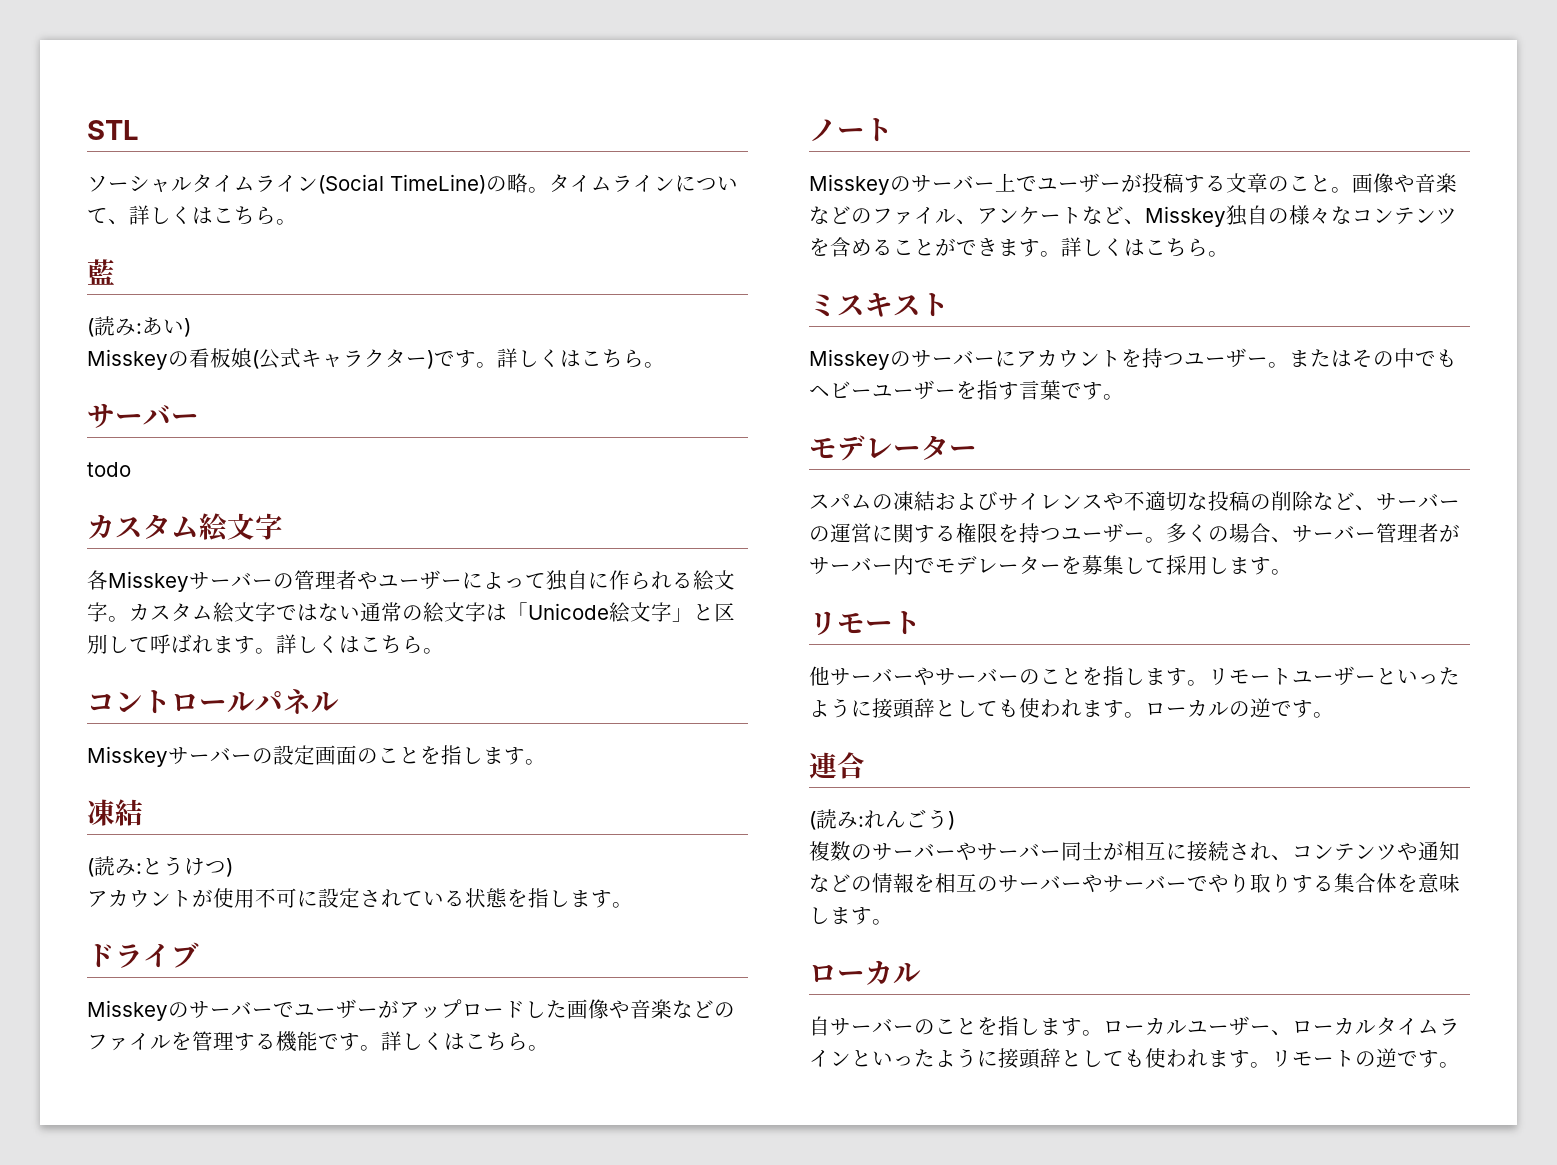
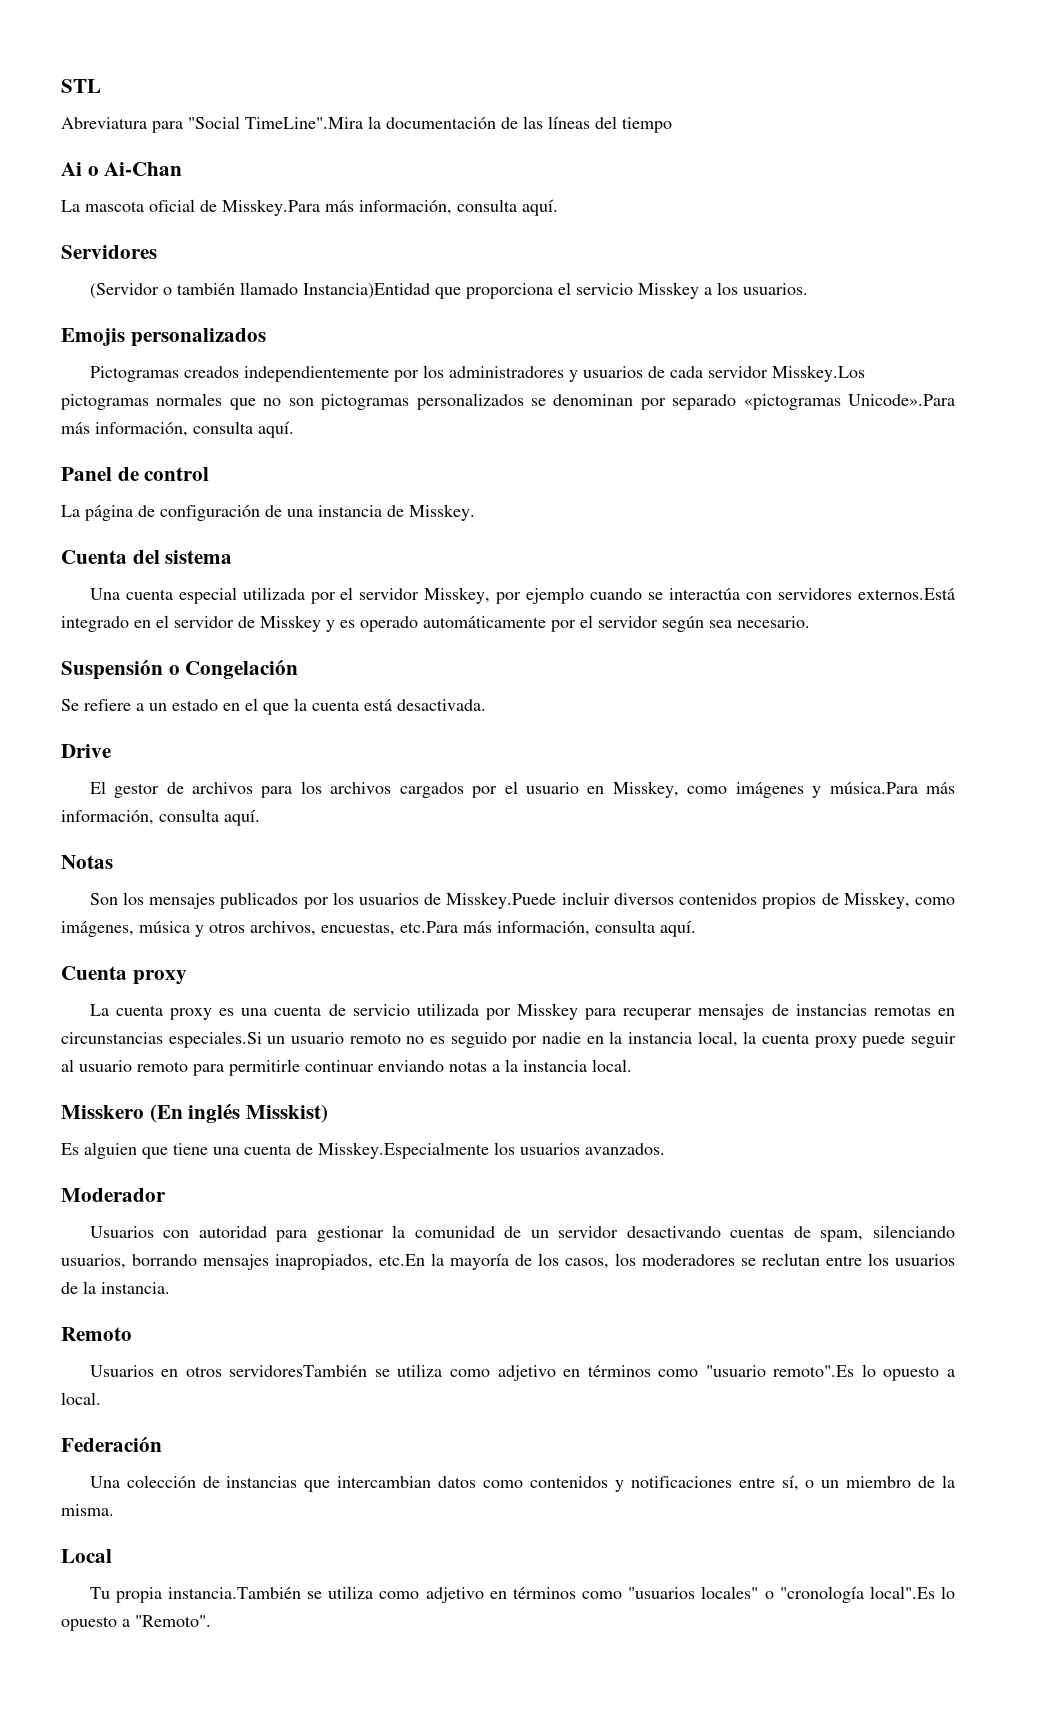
- ソーシャルタイムライン(Social TimeLine)の略。タイムラインについて、詳しくはこちら。
- 藍
- (読み:あい)
- Misskeyの看板娘(公式キャラクター)です。詳しくはこちら。
- サーバー
- todo
- カスタム絵文字
- 各Misskeyサーバーの管理者やユーザーによって独自に作られる絵文字。カスタム絵文字ではない通常の絵文字は「Unicode絵文字」と区別して呼ばれます。詳しくはこちら。
- コントロールパネル
- Misskeyサーバーの設定画面のことを指します。
- 凍結
- (読み:とうけつ)
- アカウントが使用不可に設定されている状態を指します。
- ドライブ
- Misskeyのサーバーでユーザーがアップロードした画像や音楽などのファイルを管理する機能です。詳しくはこちら。
- ノート
- Misskeyのサーバー上でユーザーが投稿する文章のこと。画像や音楽などのファイル、アンケートなど、Misskey独自の様々なコンテンツを含めることができます。詳しくはこちら。
- ミスキスト
- Misskeyのサーバーにアカウントを持つユーザー。またはその中でもヘビーユーザーを指す言葉です。
- モデレーター
- スパムの凍結およびサイレンスや不適切な投稿の削除など、サーバーの運営に関する権限を持つユーザー。多くの場合、サーバー管理者がサーバー内でモデレーターを募集して採用します。
- リモート
- 他サーバーやサーバーのことを指します。リモートユーザーといったように接頭辞としても使われます。ローカルの逆です。
- 連合
- (読み:れんごう)
- 複数のサーバーやサーバー同士が相互に接続され、コンテンツや通知などの情報を相互のサーバーやサーバーでやり取りする集合体を意味します。
- ローカル
- 自サーバーのことを指します。ローカルユーザー、ローカルタイムラインといったように接頭辞としても使われます。リモートの逆です。
+ Abreviatura para "Social TimeLine".Mira la documentación de las líneas del tiempo
+ Ai o Ai-Chan
+ La mascota oficial de Misskey.Para más información, consulta aquí.
+ Servidores
+ (Servidor o también llamado Instancia)Entidad que proporciona el servicio Misskey a los usuarios.
+ Emojis personalizados
+ Pictogramas creados independientemente por los administradores y usuarios de cada servidor Misskey.Los pictogramas normales que no son pictogramas personalizados se denominan por separado «pictogramas Unicode».Para más información, consulta aquí.
+ Panel de control
+ La página de configuración de una instancia de Misskey.
+ Cuenta del sistema
+ Una cuenta especial utilizada por el servidor Misskey, por ejemplo cuando se interactúa con servidores externos.Está integrado en el servidor de Misskey y es operado automáticamente por el servidor según sea necesario.
+ Suspensión o Congelación
+ Se refiere a un estado en el que la cuenta está desactivada.
+ Drive
+ El gestor de archivos para los archivos cargados por el usuario en Misskey, como imágenes y música.Para más información, consulta aquí.
+ Notas
+ Son los mensajes publicados por los usuarios de Misskey.Puede incluir diversos contenidos propios de Misskey, como imágenes, música y otros archivos, encuestas, etc.Para más información, consulta aquí.
+ Cuenta proxy
+ La cuenta proxy es una cuenta de servicio utilizada por Misskey para recuperar mensajes de instancias remotas en circunstancias especiales.Si un usuario remoto no es seguido por nadie en la instancia local, la cuenta proxy puede seguir al usuario remoto para permitirle continuar enviando notas a la instancia local.
+ Misskero (En inglés Misskist)
+ Es alguien que tiene una cuenta de Misskey.Especialmente los usuarios avanzados.
+ Moderador
+ Usuarios con autoridad para gestionar la comunidad de un servidor desactivando cuentas de spam, silenciando usuarios, borrando mensajes inapropiados, etc.En la mayoría de los casos, los moderadores se reclutan entre los usuarios de la instancia.
+ Remoto
+ Usuarios en otros servidoresTambién se utiliza como adjetivo en términos como "usuario remoto".Es lo opuesto a local.
+ Federación
+ Una colección de instancias que intercambian datos como contenidos y notificaciones entre sí, o un miembro de la misma.
+ Local
+ Tu propia instancia.También se utiliza como adjetivo en términos como "usuarios locales" o "cronología local".Es lo opuesto a "Remoto".

